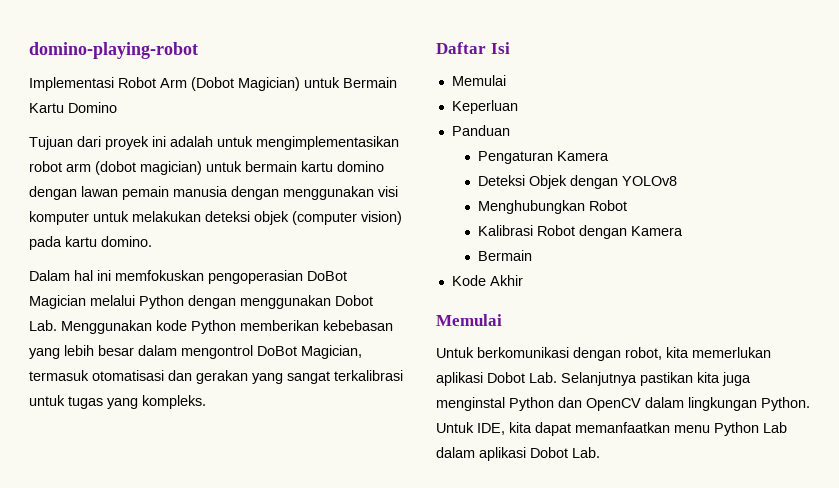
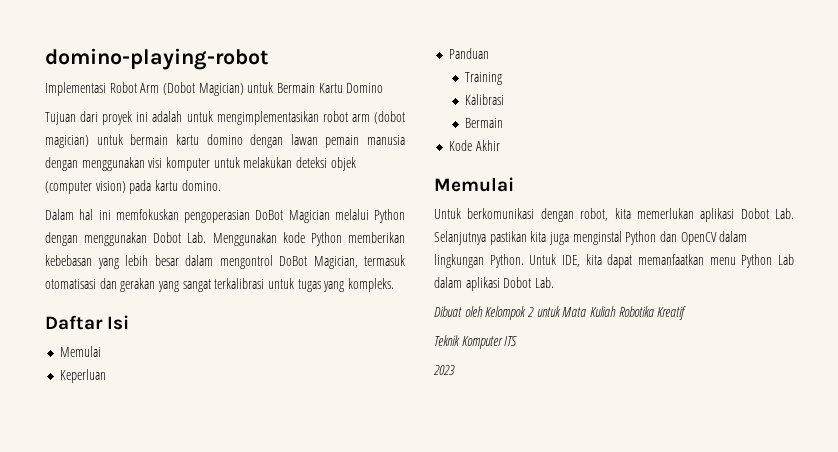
- Pengaturan Kamera
- Deteksi Objek dengan YOLOv8
- Menghubungkan Robot
- Kalibrasi Robot dengan Kamera
+ Training
+ Kalibrasi
+ Dibuat oleh Kelompok 2 untuk Mata Kuliah Robotika Kreatif
+ Teknik Komputer ITS
+ 2023

